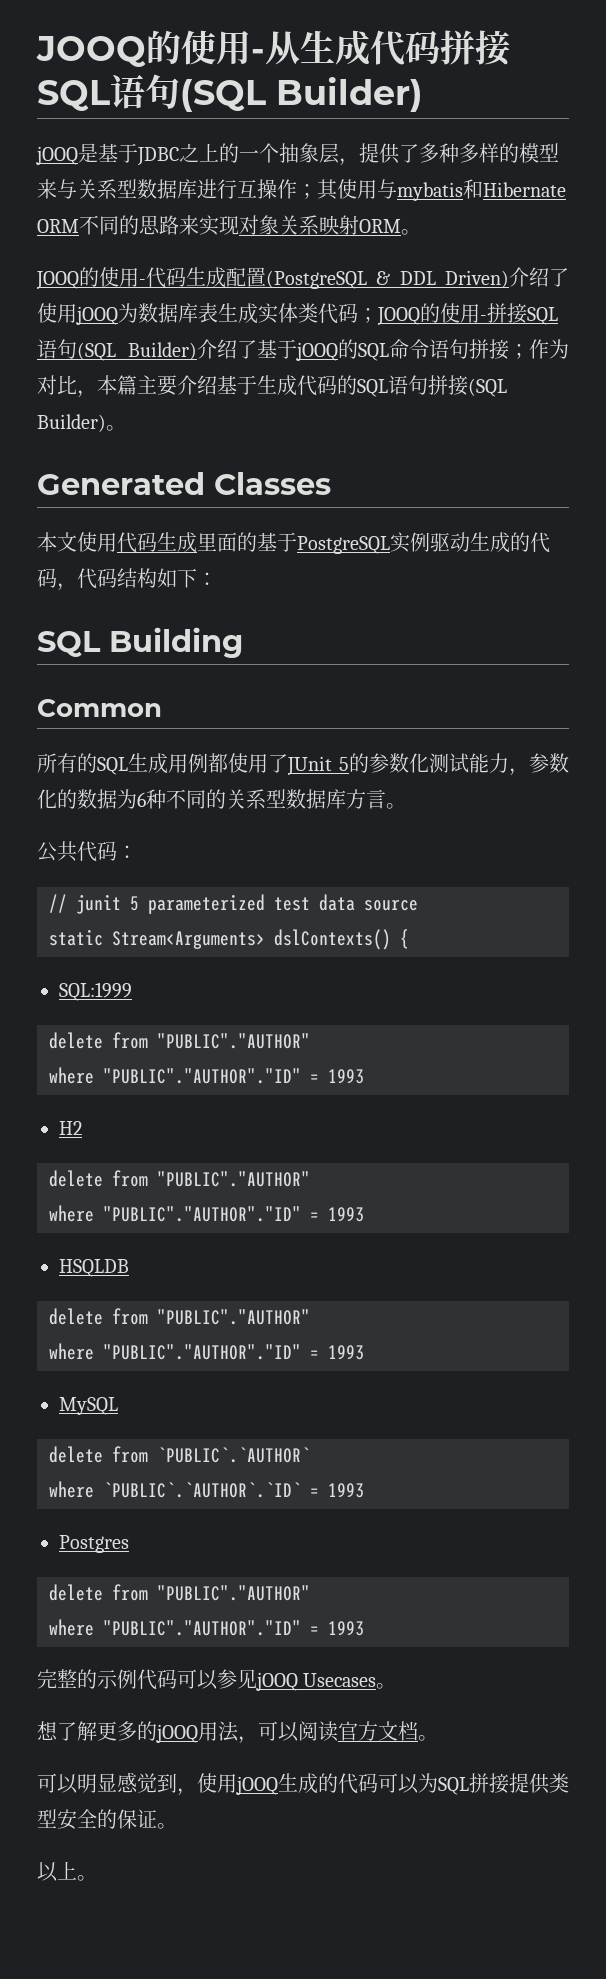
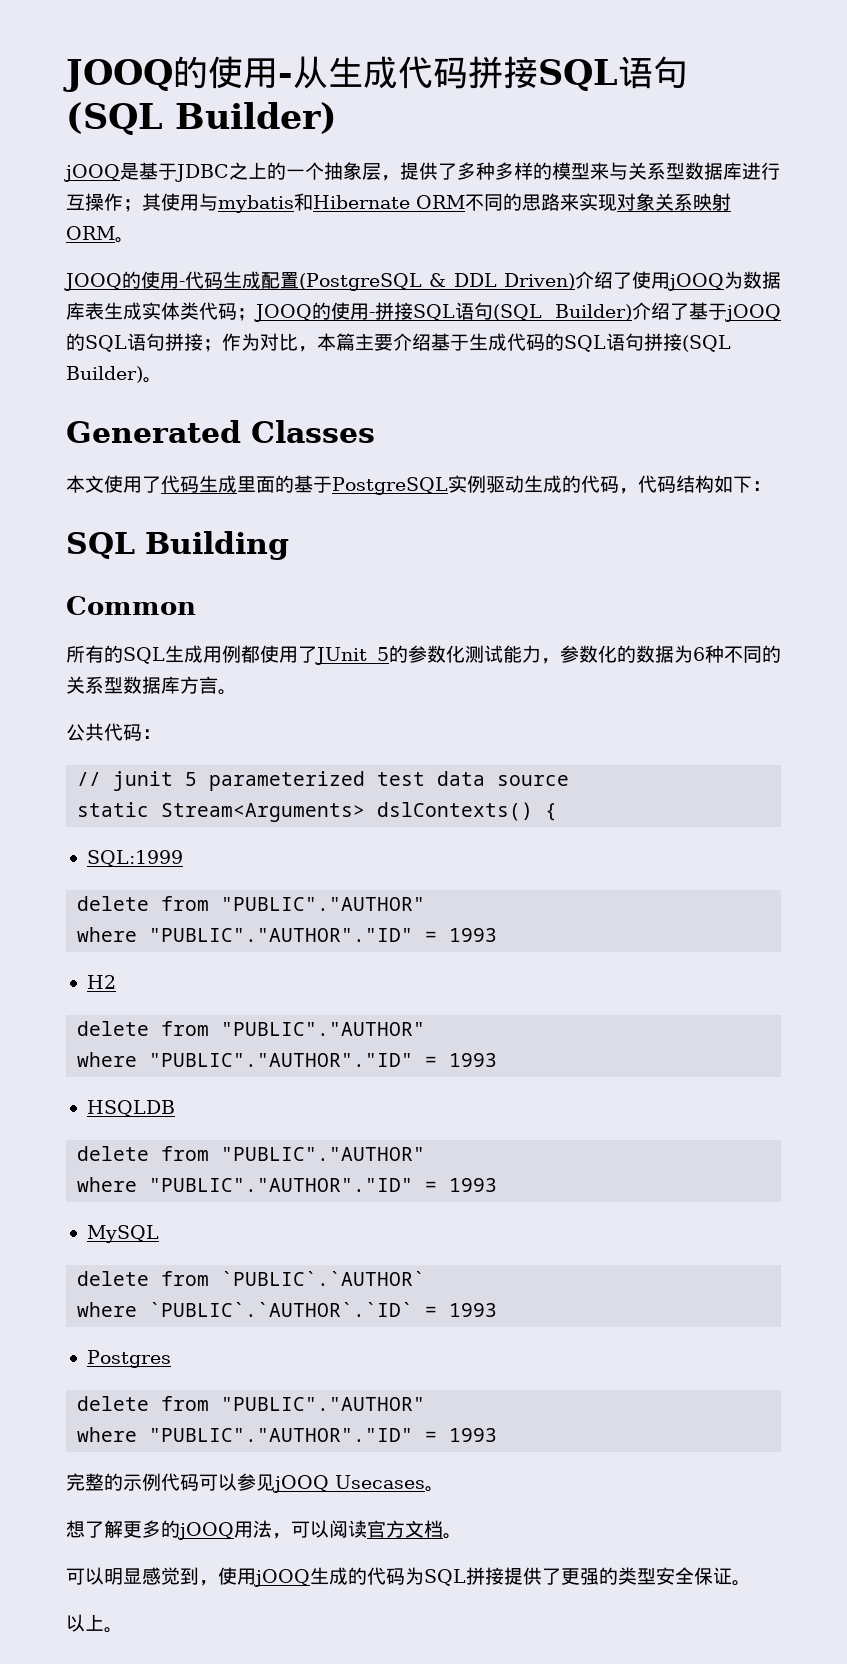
- JOOQ的使用-代码生成配置(PostgreSQL & DDL Driven)介绍了使用jOOQ为数据库表生成实体类代码；JOOQ的使用-拼接SQL语句(SQL Builder)介绍了基于jOOQ的SQL命令语句拼接；作为对比，本篇主要介绍基于生成代码的SQL语句拼接(SQL Builder)。
+ JOOQ的使用-代码生成配置(PostgreSQL & DDL Driven)介绍了使用jOOQ为数据库表生成实体类代码；JOOQ的使用-拼接SQL语句(SQL Builder)介绍了基于jOOQ的SQL语句拼接；作为对比，本篇主要介绍基于生成代码的SQL语句拼接(SQL Builder)。
- 本文使用代码生成里面的基于PostgreSQL实例驱动生成的代码，代码结构如下：
+ 本文使用了代码生成里面的基于PostgreSQL实例驱动生成的代码，代码结构如下：
- 可以明显感觉到，使用jOOQ生成的代码可以为SQL拼接提供类型安全的保证。
+ 可以明显感觉到，使用jOOQ生成的代码为SQL拼接提供了更强的类型安全保证。

